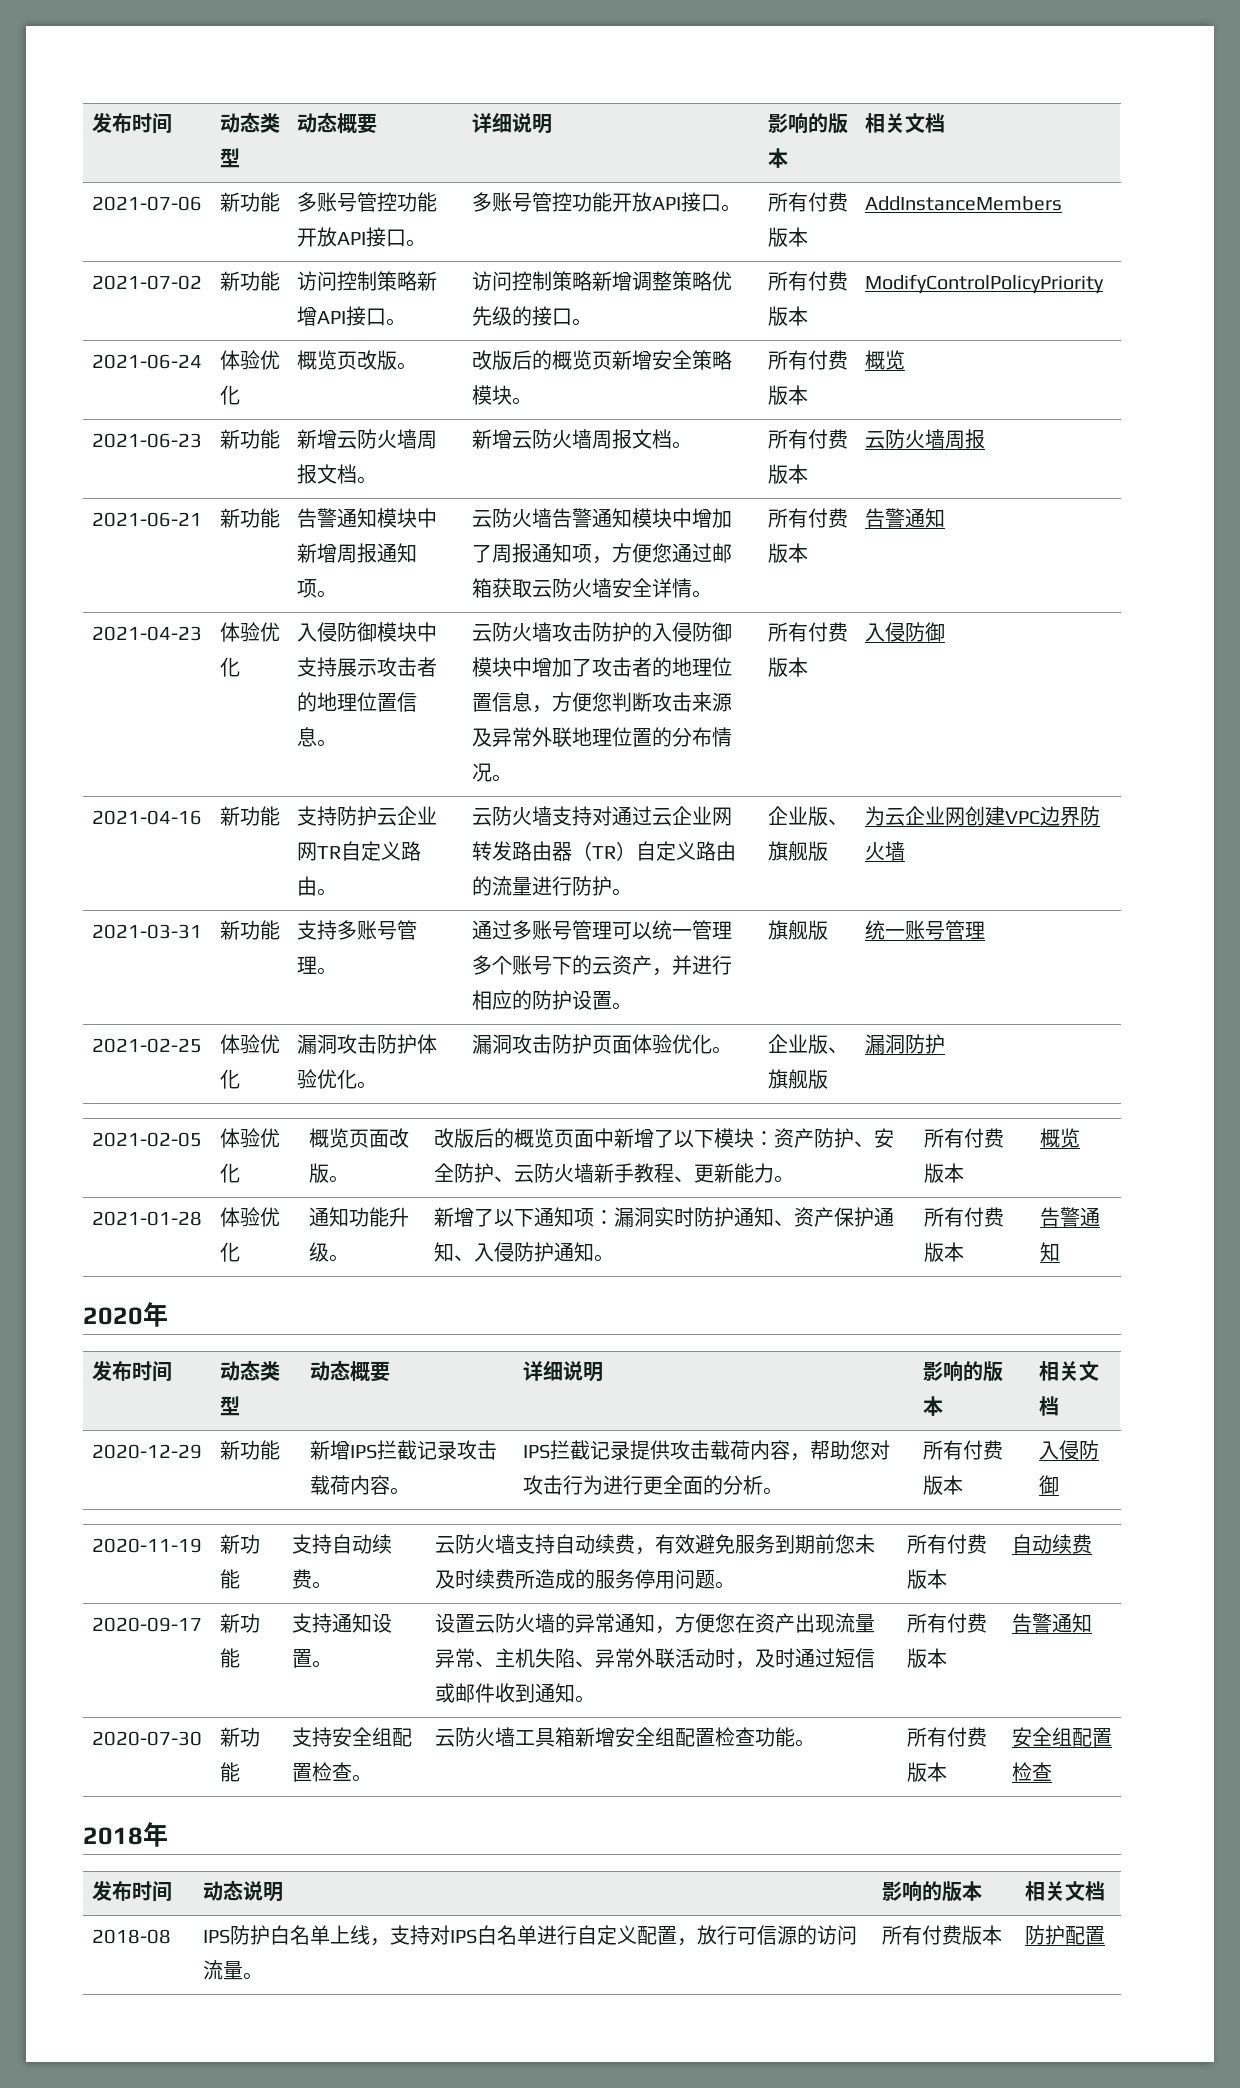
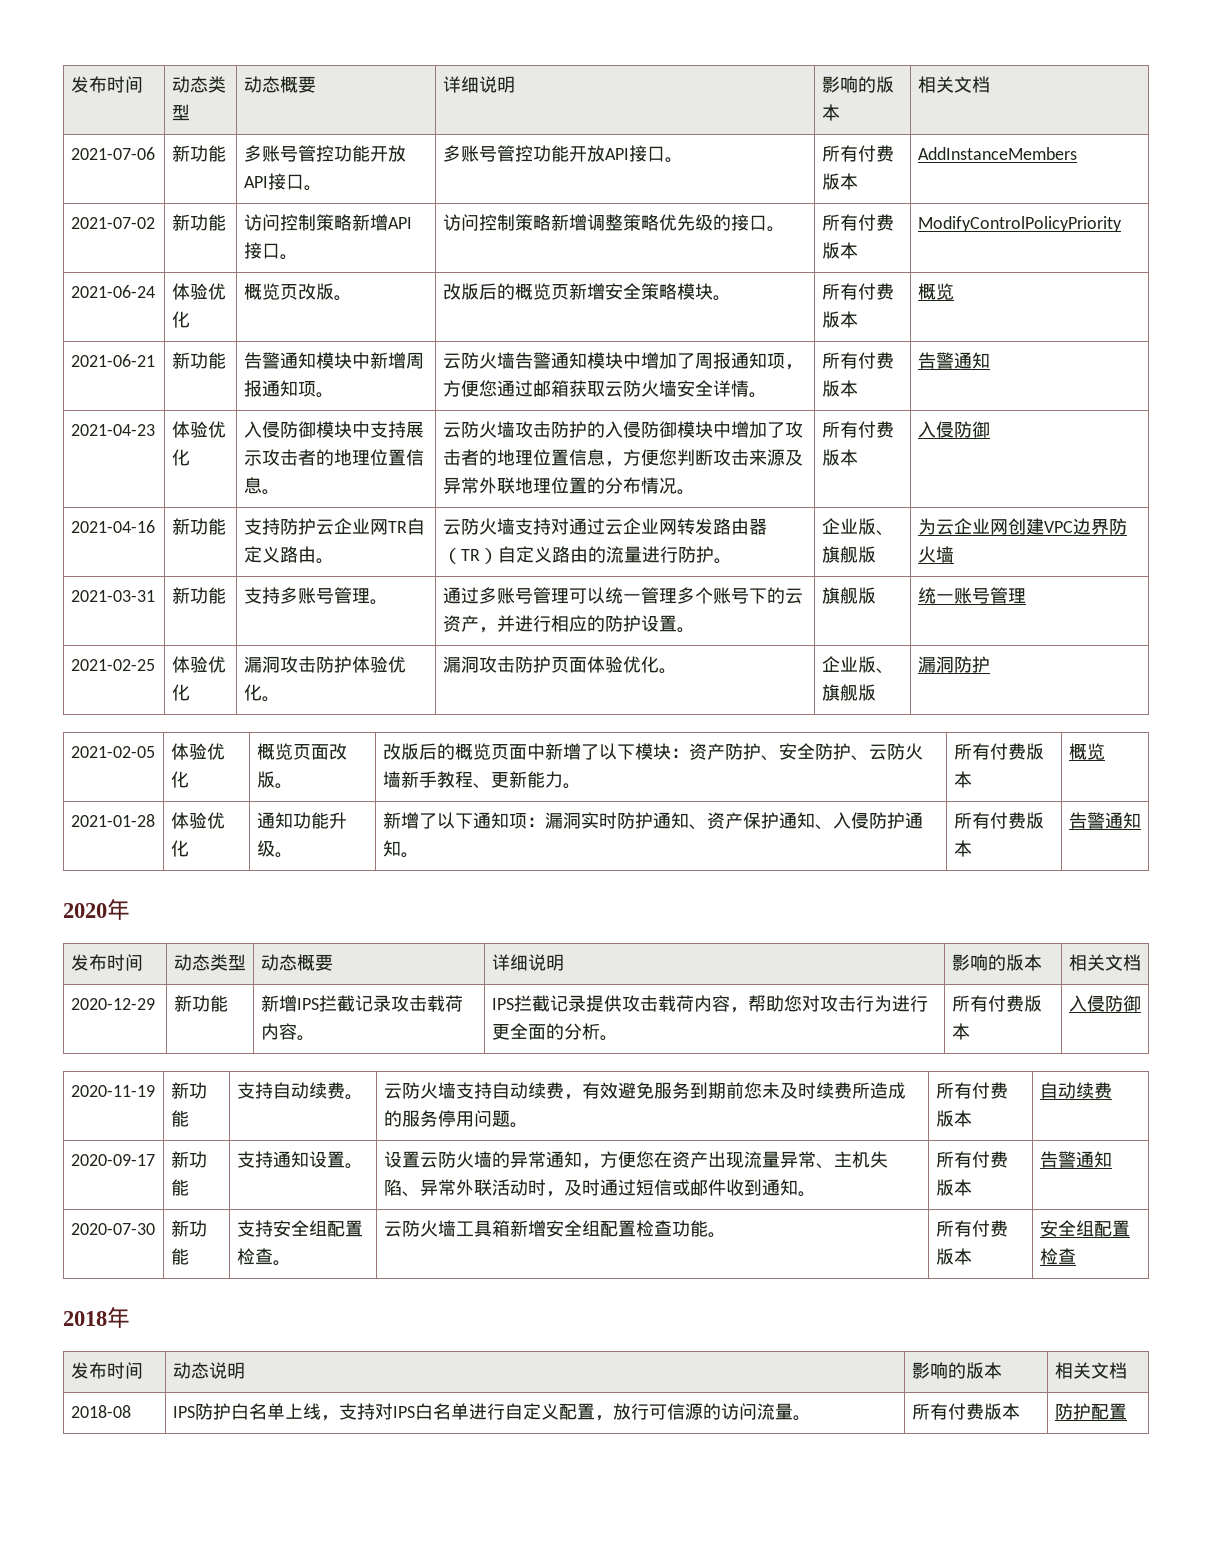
- 2021-06-23 | 新功能 | 新增云防火墙周报文档。 | 新增云防火墙周报文档。 | 所有付费版本 | 云防火墙周报

